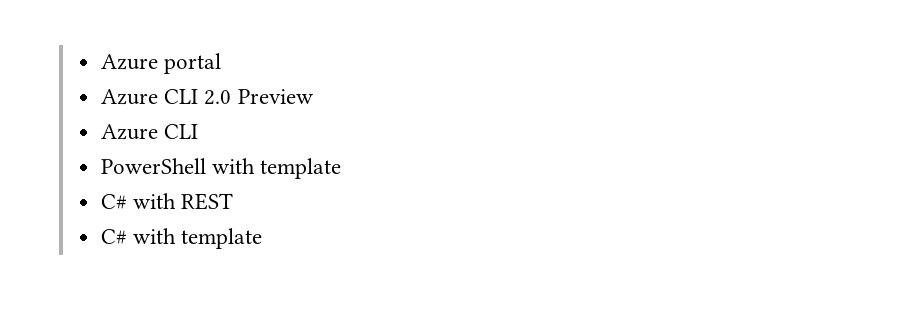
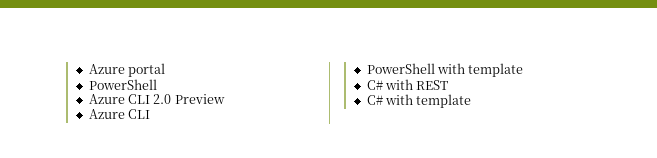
  Azure portal
+ PowerShell

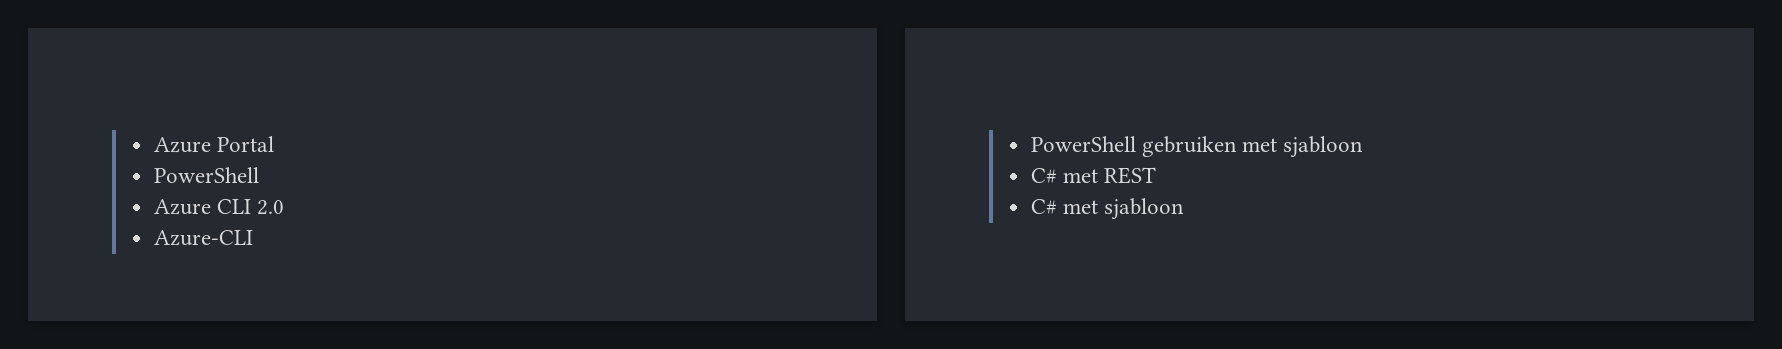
- Azure portal
+ Azure Portal
- Azure CLI 2.0 Preview
- Azure CLI
- PowerShell with template
- C# with REST
+ Azure CLI 2.0
+ Azure-CLI
+ PowerShell gebruiken met sjabloon
+ C# met REST
- C# with template
+ C# met sjabloon

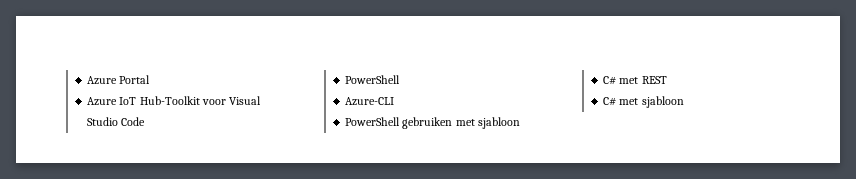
  Azure Portal
+ Azure IoT Hub-Toolkit voor Visual Studio Code
  PowerShell
- Azure CLI 2.0

